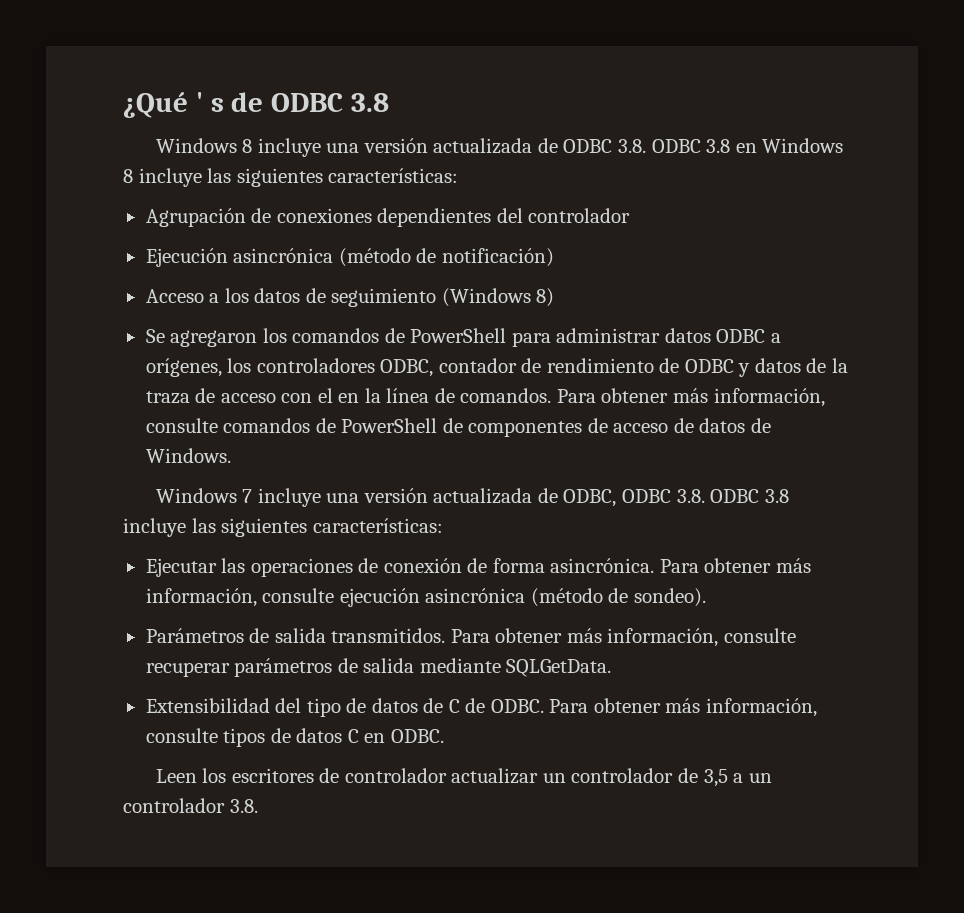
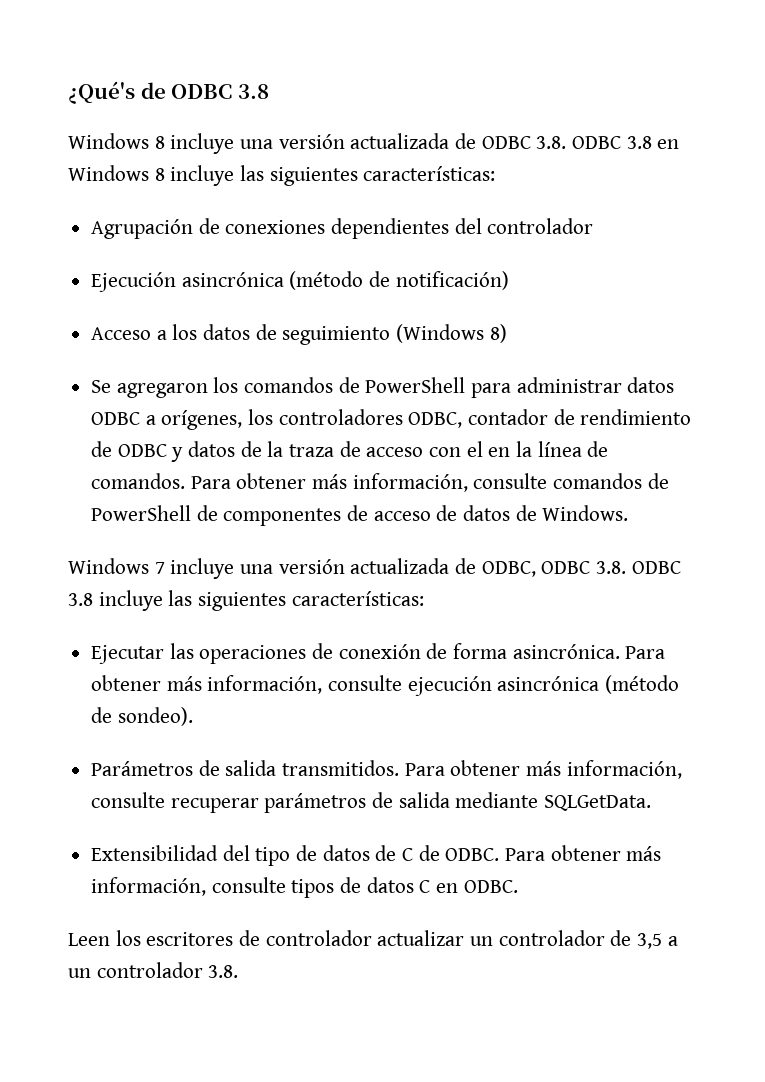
- ¿Qué ' s de ODBC 3.8
+ ¿Qué's de ODBC 3.8

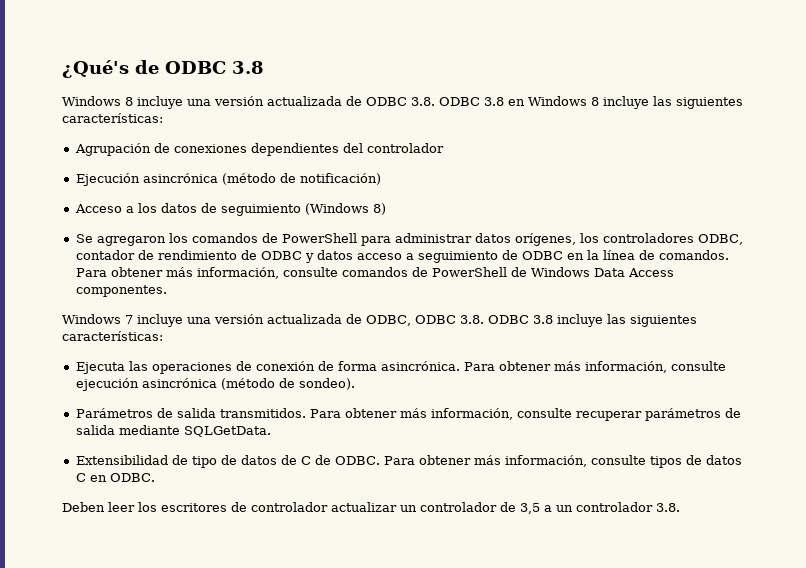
- Se agregaron los comandos de PowerShell para administrar datos ODBC a orígenes, los controladores ODBC, contador de rendimiento de ODBC y datos de la traza de acceso con el en la línea de comandos.
+ Se agregaron los comandos de PowerShell para administrar datos orígenes, los controladores ODBC, contador de rendimiento de ODBC y datos acceso a seguimiento de ODBC en la línea de comandos.
- Para obtener más información, consulte comandos de PowerShell de componentes de acceso de datos de Windows.
+ Para obtener más información, consulte comandos de PowerShell de Windows Data Access componentes.
- Ejecutar las operaciones de conexión de forma asincrónica.
+ Ejecuta las operaciones de conexión de forma asincrónica.
- Extensibilidad del tipo de datos de C de ODBC.
+ Extensibilidad de tipo de datos de C de ODBC.
- Leen los escritores de controlador actualizar un controlador de 3,5 a un controlador 3.8.
+ Deben leer los escritores de controlador actualizar un controlador de 3,5 a un controlador 3.8.

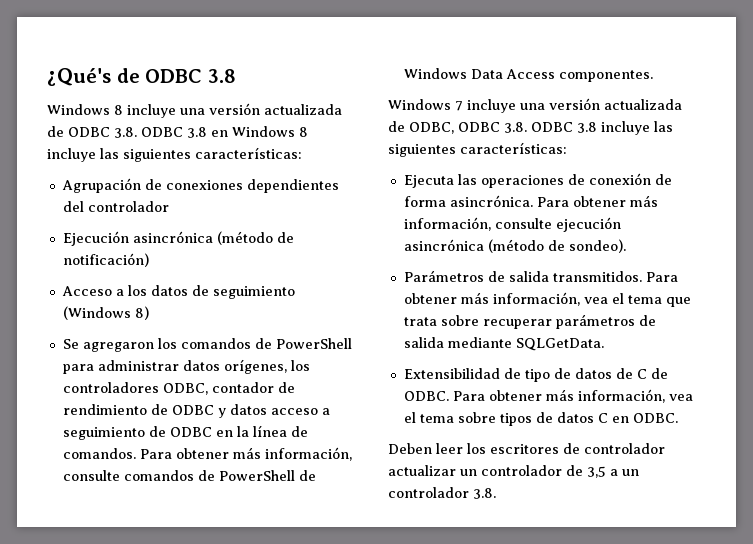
- Para obtener más información, consulte recuperar parámetros de salida mediante SQLGetData.
+ Para obtener más información, vea el tema que trata sobre recuperar parámetros de salida mediante SQLGetData.
- Para obtener más información, consulte tipos de datos C en ODBC.
+ Para obtener más información, vea el tema sobre tipos de datos C en ODBC.

